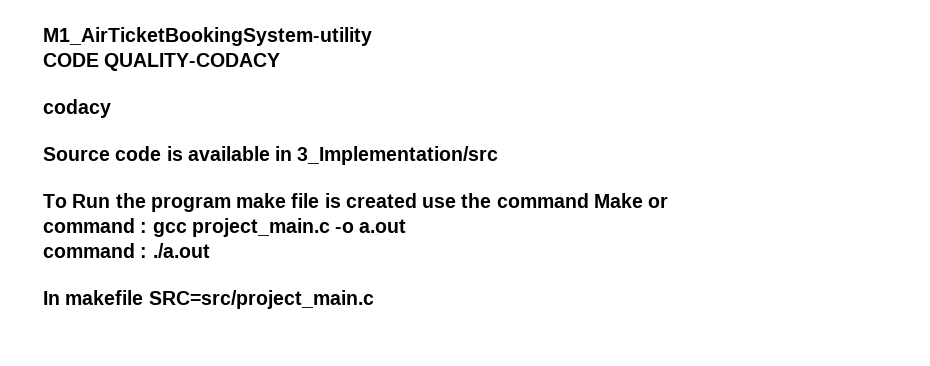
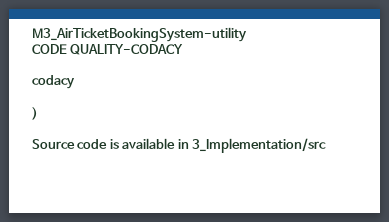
- M1_AirTicketBookingSystem-utility
+ M3_AirTicketBookingSystem-utility
+ )
- To Run the program make file is created use the command Make or
- command : gcc project_main.c -o a.out
- command : ./a.out
- In makefile SRC=src/project_main.c

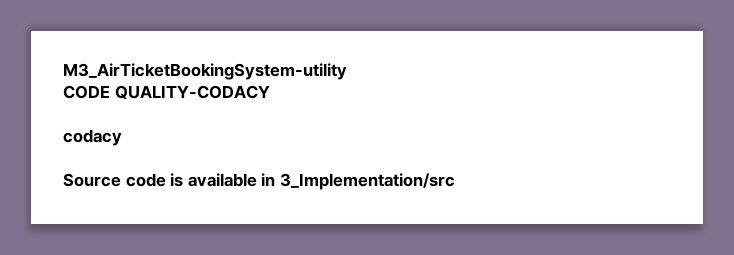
- )

